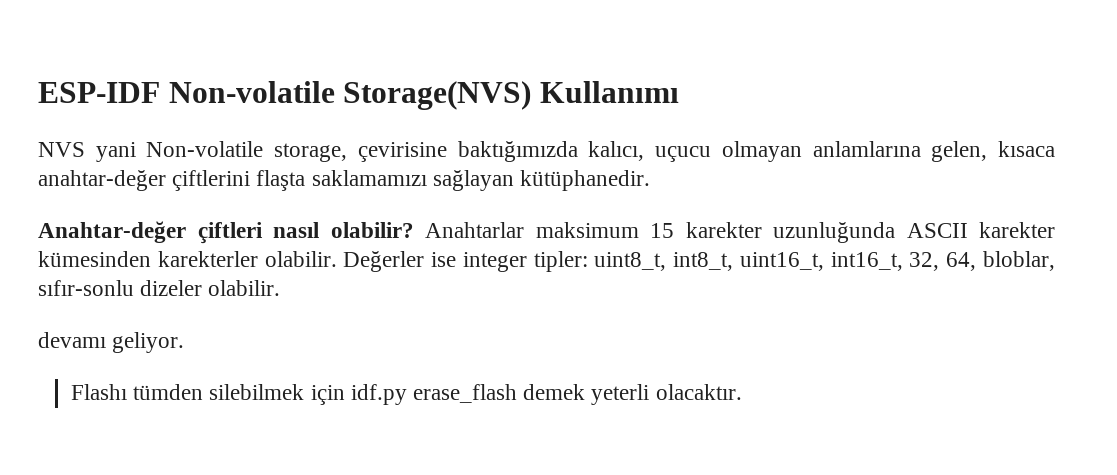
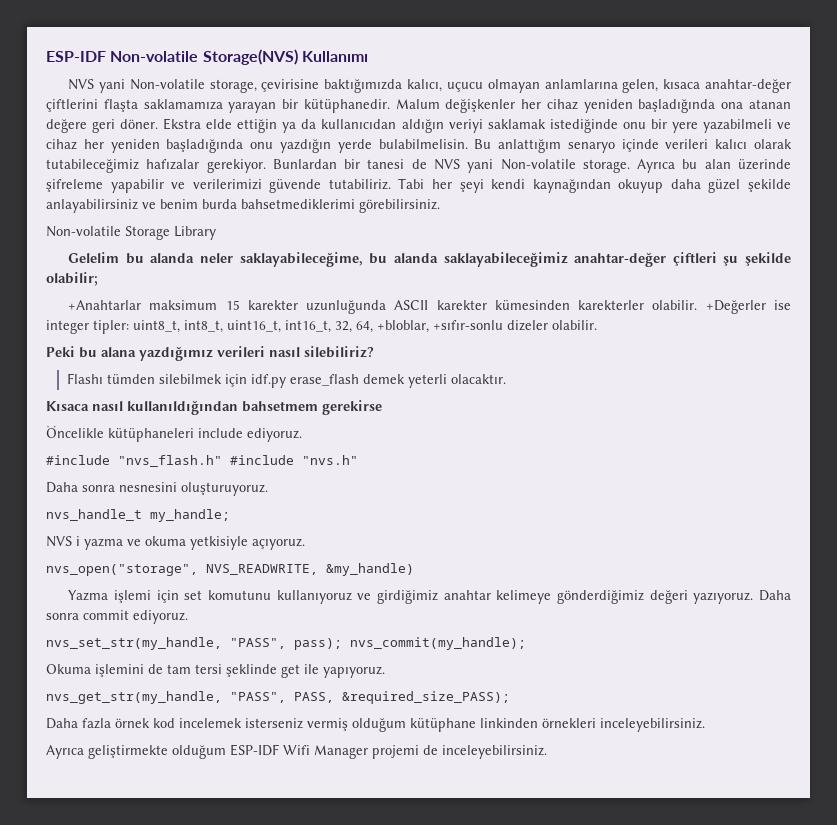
- NVS yani Non-volatile storage, çevirisine baktığımızda kalıcı, uçucu olmayan anlamlarına gelen, kısaca anahtar-değer çiftlerini flaşta saklamamızı sağlayan kütüphanedir.
- Anahtar-değer çiftleri nasıl olabilir? Anahtarlar maksimum 15 karekter uzunluğunda ASCII karekter kümesinden karekterler olabilir.
+ NVS yani Non-volatile storage, çevirisine baktığımızda kalıcı, uçucu olmayan anlamlarına gelen, kısaca anahtar-değer çiftlerini flaşta saklamamıza yarayan bir kütüphanedir. Malum değişkenler her cihaz yeniden başladığında ona atanan değere geri döner. Ekstra elde ettiğin ya da kullanıcıdan aldığın veriyi saklamak istediğinde onu bir yere yazabilmeli ve cihaz her yeniden başladığında onu yazdığın yerde bulabilmelisin. Bu anlattığım senaryo içinde verileri kalıcı olarak tutabileceğimiz hafızalar gerekiyor. Bunlardan bir tanesi de NVS yani Non-volatile storage. Ayrıca bu alan üzerinde şifreleme yapabilir ve verilerimizi güvende tutabiliriz. Tabi her şeyi kendi kaynağından okuyup daha güzel şekilde anlayabilirsiniz ve benim burda bahsetmediklerimi görebilirsiniz.
+ Non-volatile Storage Library
+ Gelelim bu alanda neler saklayabileceğime, bu alanda saklayabileceğimiz anahtar-değer çiftleri şu şekilde olabilir;
+ +Anahtarlar maksimum 15 karekter uzunluğunda ASCII karekter kümesinden karekterler olabilir.
- Değerler ise integer tipler: uint8_t, int8_t, uint16_t, int16_t, 32, 64, bloblar, sıfır-sonlu dizeler olabilir.
+ +Değerler ise integer tipler: uint8_t, int8_t, uint16_t, int16_t, 32, 64, +bloblar, +sıfır-sonlu dizeler olabilir.
- devamı geliyor.
+ Peki bu alana yazdığımız verileri nasıl silebiliriz?
+ Kısaca nasıl kullanıldığından bahsetmem gerekirse
+ Öncelikle kütüphaneleri include ediyoruz.
+ #include "nvs_flash.h" #include "nvs.h"
+ Daha sonra nesnesini oluşturuyoruz.
+ nvs_handle_t my_handle;
+ NVS i yazma ve okuma yetkisiyle açıyoruz.
+ nvs_open("storage", NVS_READWRITE, &my_handle)
+ Yazma işlemi için set komutunu kullanıyoruz ve girdiğimiz anahtar kelimeye gönderdiğimiz değeri yazıyoruz. Daha sonra commit ediyoruz.
+ nvs_set_str(my_handle, "PASS", pass); nvs_commit(my_handle);
+ Okuma işlemini de tam tersi şeklinde get ile yapıyoruz.
+ nvs_get_str(my_handle, "PASS", PASS, &required_size_PASS);
+ Daha fazla örnek kod incelemek isterseniz vermiş olduğum kütüphane linkinden örnekleri inceleyebilirsiniz.
+ Ayrıca geliştirmekte olduğum ESP-IDF Wifi Manager projemi de inceleyebilirsiniz.

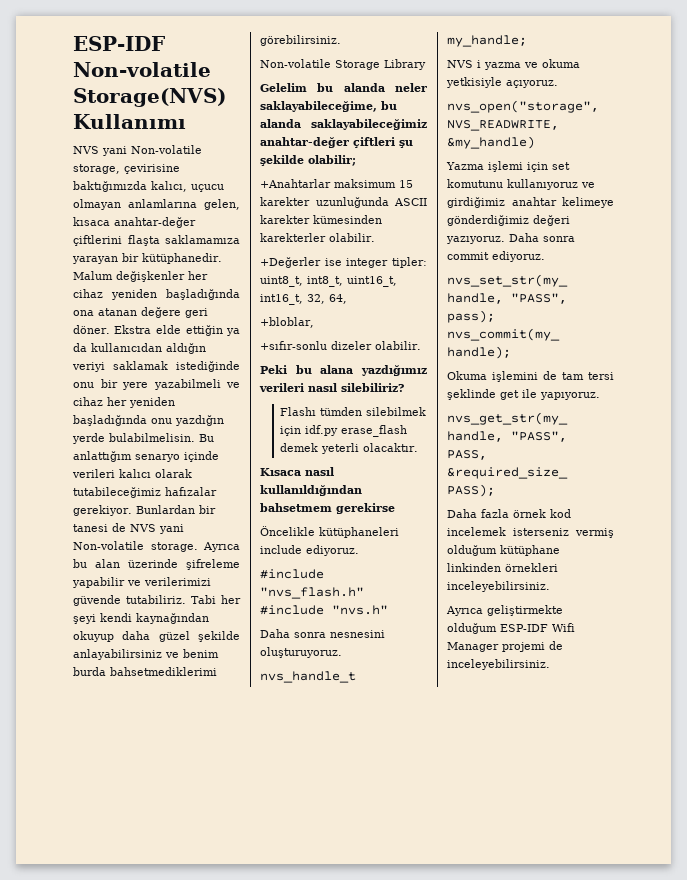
- +Anahtarlar maksimum 15 karekter uzunluğunda ASCII karekter kümesinden karekterler olabilir. +Değerler ise integer tipler: uint8_t, int8_t, uint16_t, int16_t, 32, 64, +bloblar, +sıfır-sonlu dizeler olabilir.
+ +Anahtarlar maksimum 15 karekter uzunluğunda ASCII karekter kümesinden karekterler olabilir.
+ +Değerler ise integer tipler: uint8_t, int8_t, uint16_t, int16_t, 32, 64,
+ +bloblar,
+ +sıfır-sonlu dizeler olabilir.

